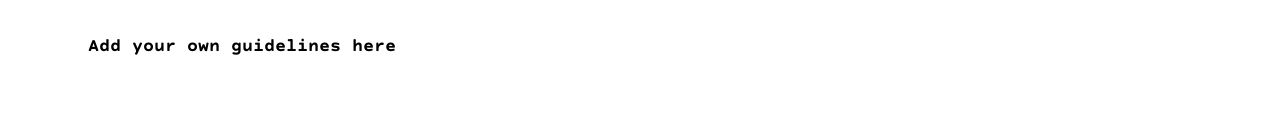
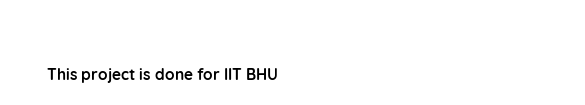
- Add your own guidelines here
+ This project is done for IIT BHU

